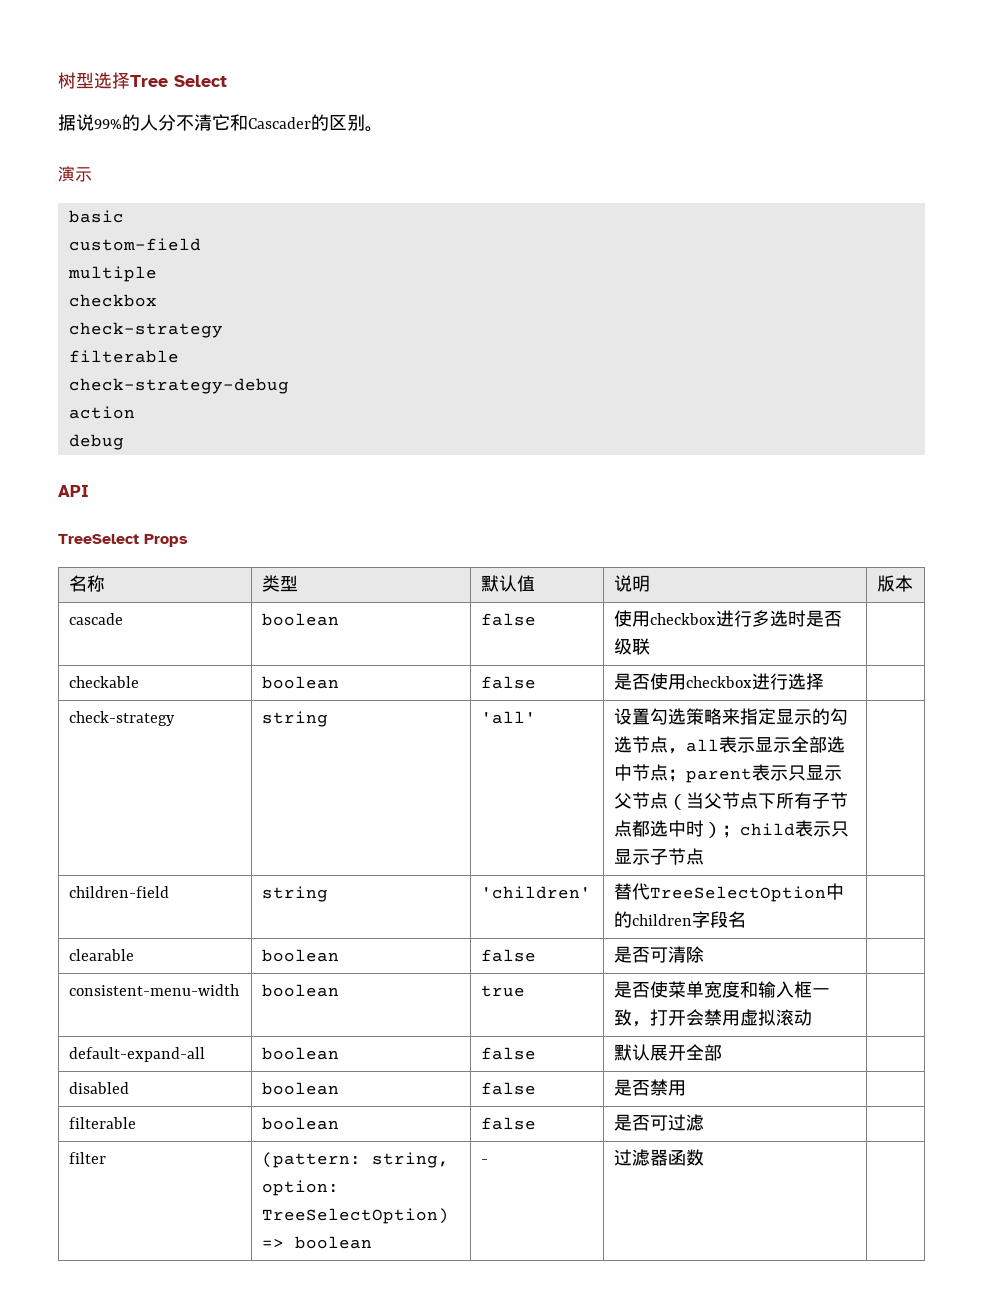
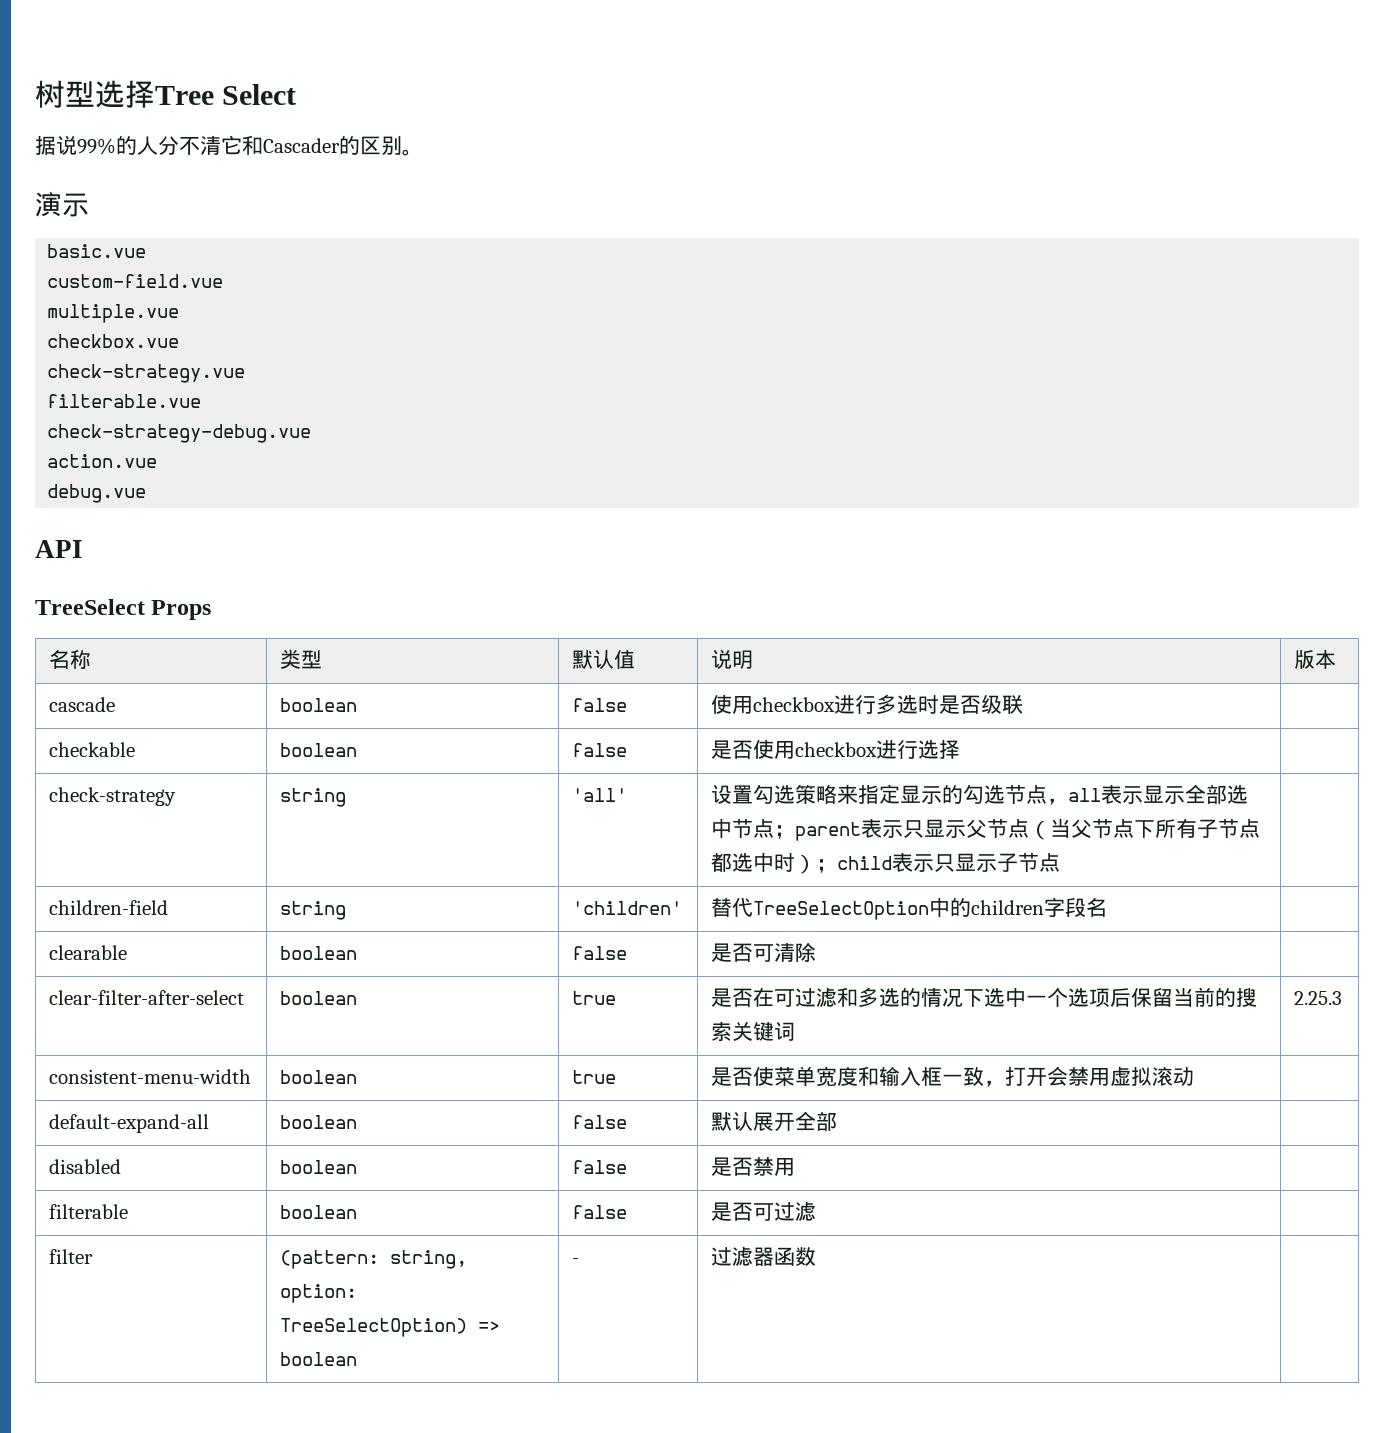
- basic
- custom-field
- multiple
- checkbox
- check-strategy
- filterable
- check-strategy-debug
- action
- debug
+ basic.vue
+ custom-field.vue
+ multiple.vue
+ checkbox.vue
+ check-strategy.vue
+ filterable.vue
+ check-strategy-debug.vue
+ action.vue
+ debug.vue
+ clear-filter-after-select | boolean | true | 是否在可过滤和多选的情况下选中一个选项后保留当前的搜索关键词 | 2.25.3

